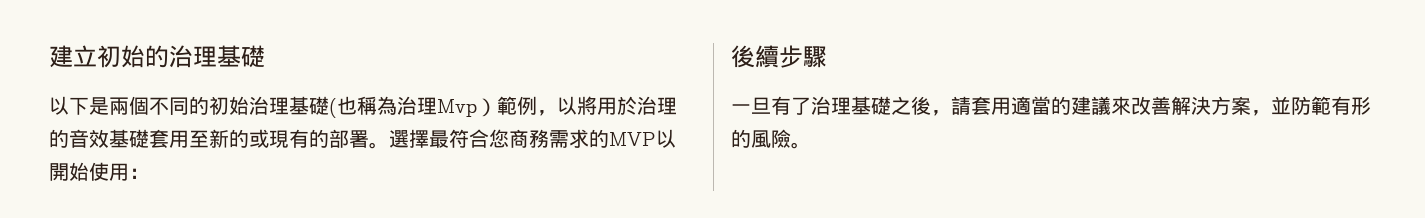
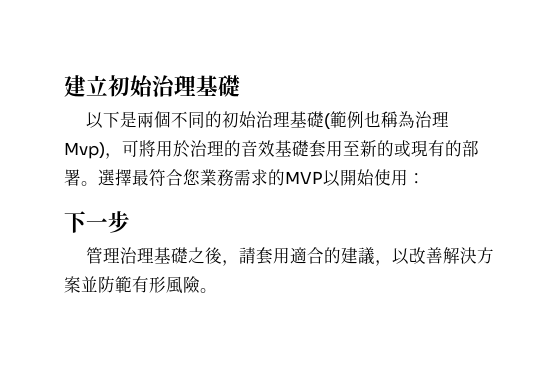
- 建立初始的治理基礎
+ 建立初始治理基礎
- 以下是兩個不同的初始治理基礎(也稱為治理Mvp）範例，以將用於治理的音效基礎套用至新的或現有的部署。
+ 以下是兩個不同的初始治理基礎(範例也稱為治理Mvp)，可將用於治理的音效基礎套用至新的或現有的部署。
- 選擇最符合您商務需求的MVP以開始使用：
+ 選擇最符合您業務需求的MVP以開始使用：
- 後續步驟
- 一旦有了治理基礎之後，請套用適當的建議來改善解決方案，並防範有形的風險。
+ 下一步
+ 管理治理基礎之後，請套用適合的建議，以改善解決方案並防範有形風險。

